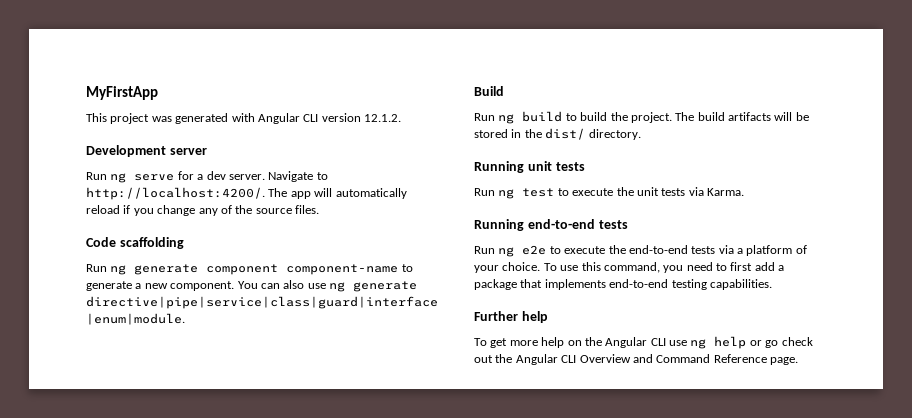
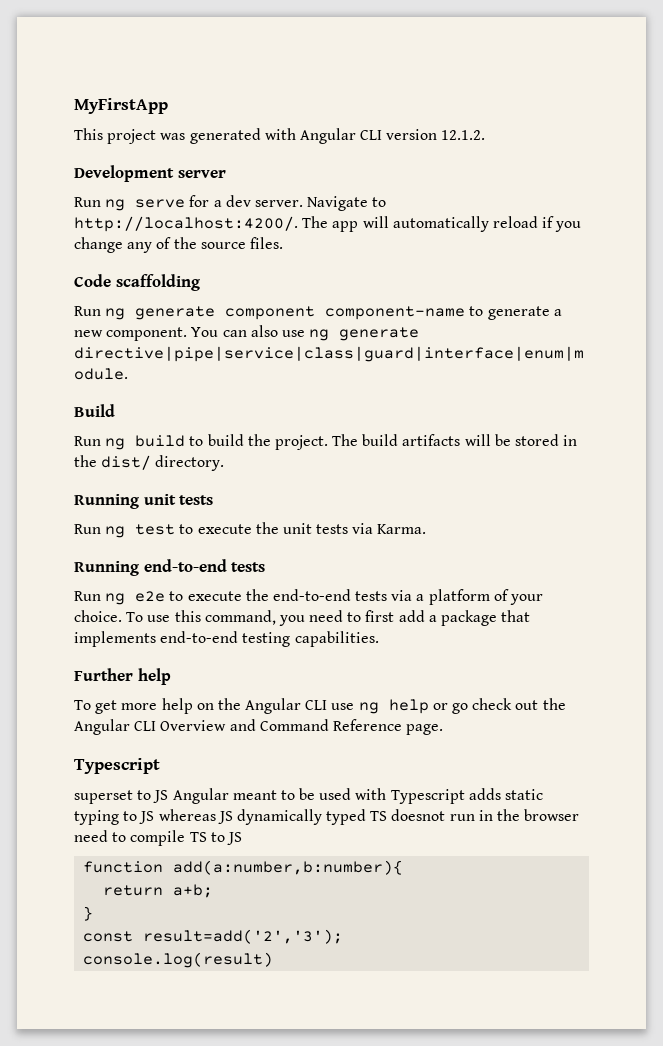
  To get more help on the Angular CLI use ng help or go check out the Angular CLI Overview and Command Reference page.
+ Typescript
+ superset to JS Angular meant to be used with Typescript adds static typing to JS whereas JS dynamically typed TS doesnot run in the browser need to compile TS to JS
+ function add(a:number,b:number){
+ return a+b;
+ }
+ const result=add('2','3');
+ console.log(result)

